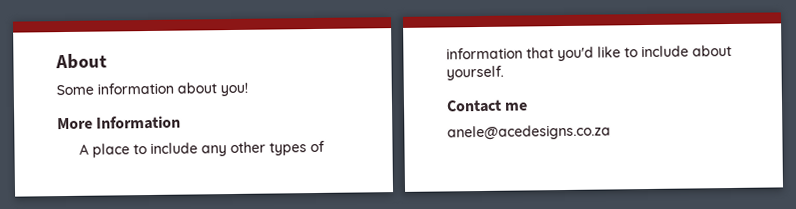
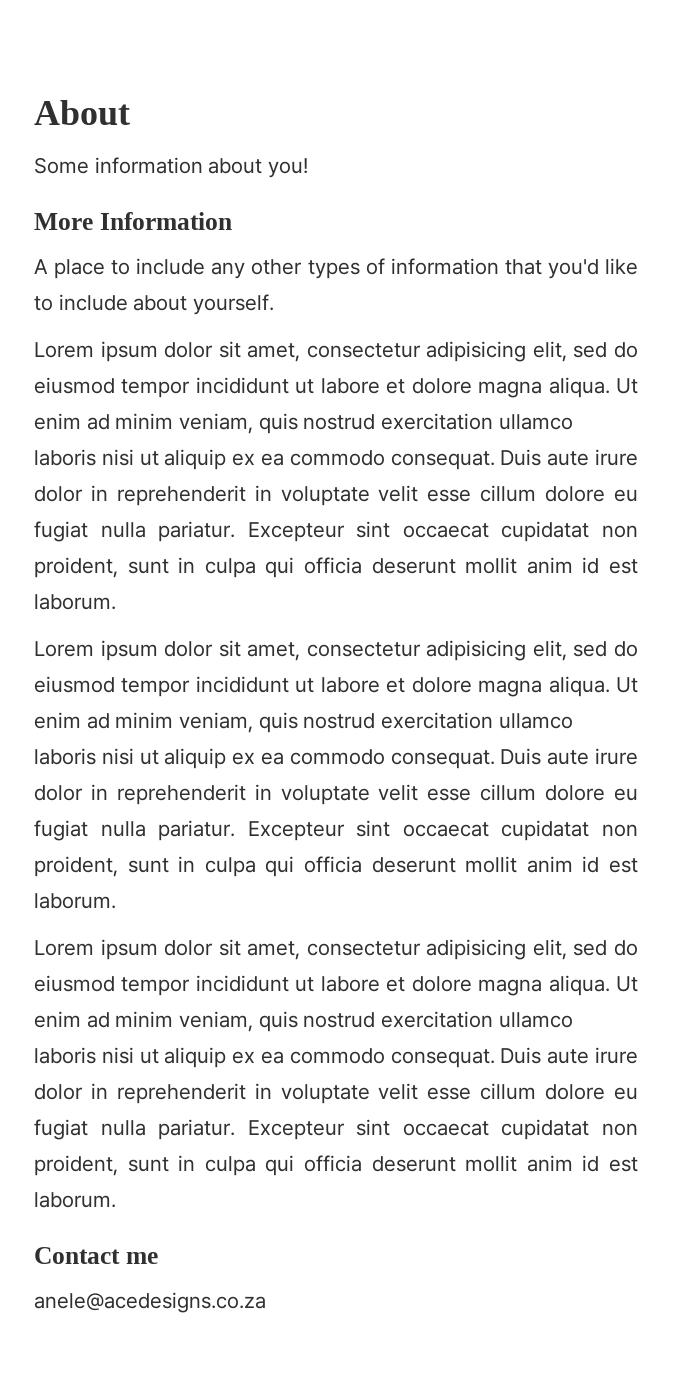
  A place to include any other types of information that you'd like to include about yourself.
+ Lorem ipsum dolor sit amet, consectetur adipisicing elit, sed do eiusmod tempor incididunt ut labore et dolore magna aliqua. Ut enim ad minim veniam, quis nostrud exercitation ullamco laboris nisi ut aliquip ex ea commodo consequat. Duis aute irure dolor in reprehenderit in voluptate velit esse cillum dolore eu fugiat nulla pariatur. Excepteur sint occaecat cupidatat non proident, sunt in culpa qui officia deserunt mollit anim id est laborum.
+ Lorem ipsum dolor sit amet, consectetur adipisicing elit, sed do eiusmod tempor incididunt ut labore et dolore magna aliqua. Ut enim ad minim veniam, quis nostrud exercitation ullamco laboris nisi ut aliquip ex ea commodo consequat. Duis aute irure dolor in reprehenderit in voluptate velit esse cillum dolore eu fugiat nulla pariatur. Excepteur sint occaecat cupidatat non proident, sunt in culpa qui officia deserunt mollit anim id est laborum.
+ Lorem ipsum dolor sit amet, consectetur adipisicing elit, sed do eiusmod tempor incididunt ut labore et dolore magna aliqua. Ut enim ad minim veniam, quis nostrud exercitation ullamco laboris nisi ut aliquip ex ea commodo consequat. Duis aute irure dolor in reprehenderit in voluptate velit esse cillum dolore eu fugiat nulla pariatur. Excepteur sint occaecat cupidatat non proident, sunt in culpa qui officia deserunt mollit anim id est laborum.

